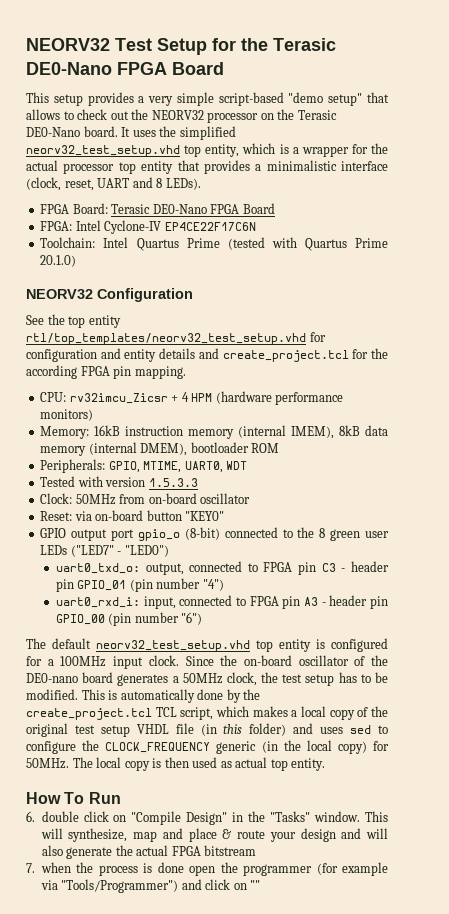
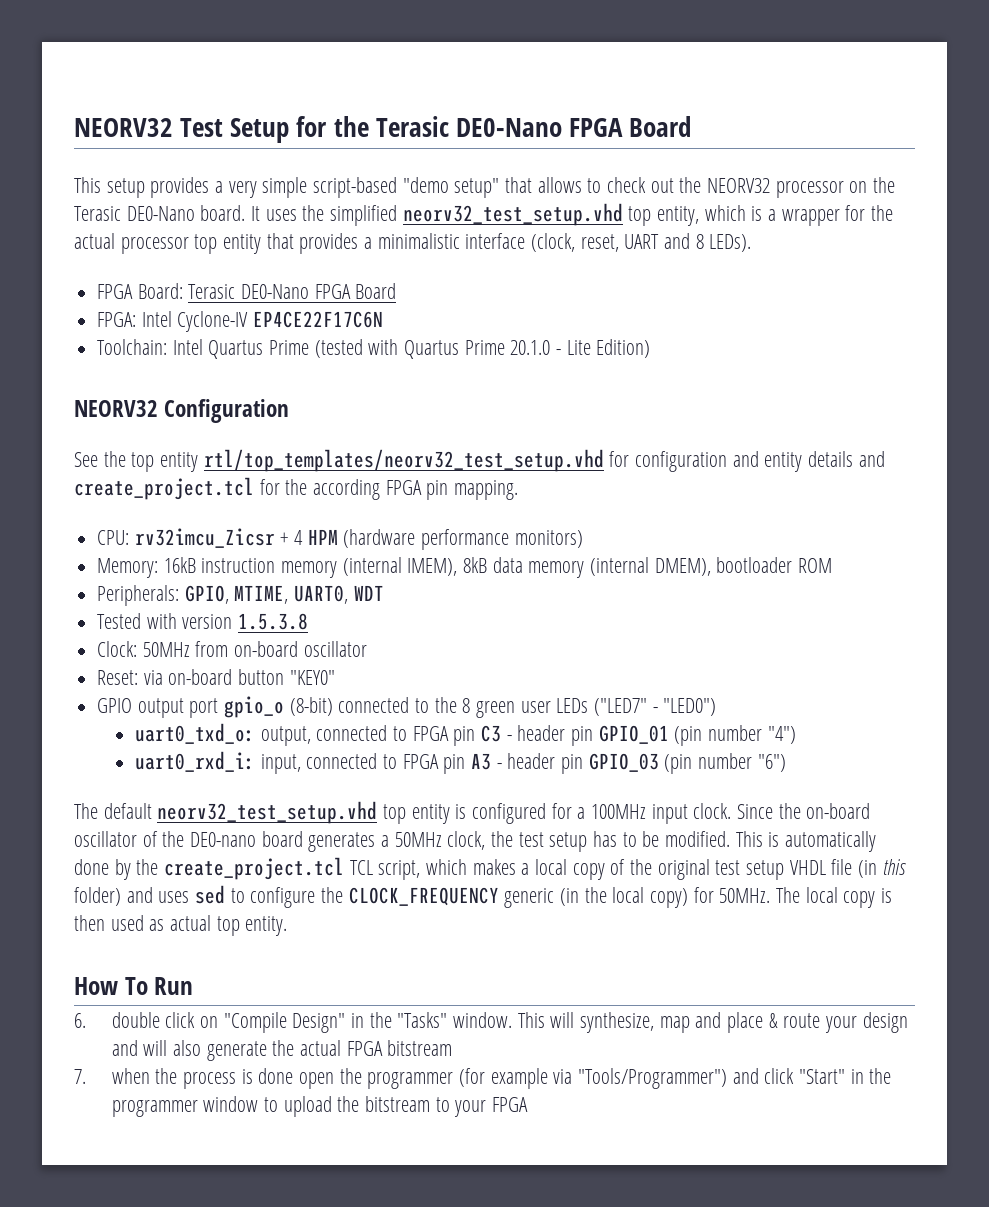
- Toolchain: Intel Quartus Prime (tested with Quartus Prime 20.1.0)
+ Toolchain: Intel Quartus Prime (tested with Quartus Prime 20.1.0 - Lite Edition)
- Tested with version 1.5.3.3
+ Tested with version 1.5.3.8
- uart0_rxd_i: input, connected to FPGA pin A3 - header pin GPIO_00 (pin number "6")
+ uart0_rxd_i: input, connected to FPGA pin A3 - header pin GPIO_03 (pin number "6")
- 7. when the process is done open the programmer (for example via "Tools/Programmer") and click on ""
+ 7. when the process is done open the programmer (for example via "Tools/Programmer") and click "Start" in the programmer window to upload the bitstream to your FPGA

